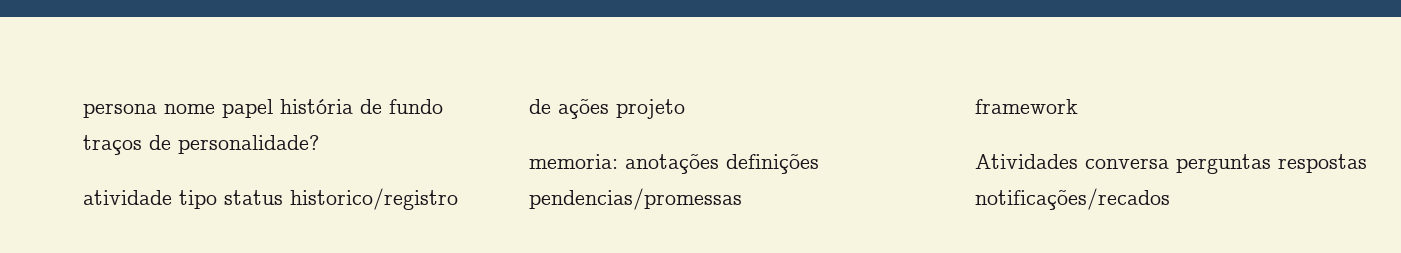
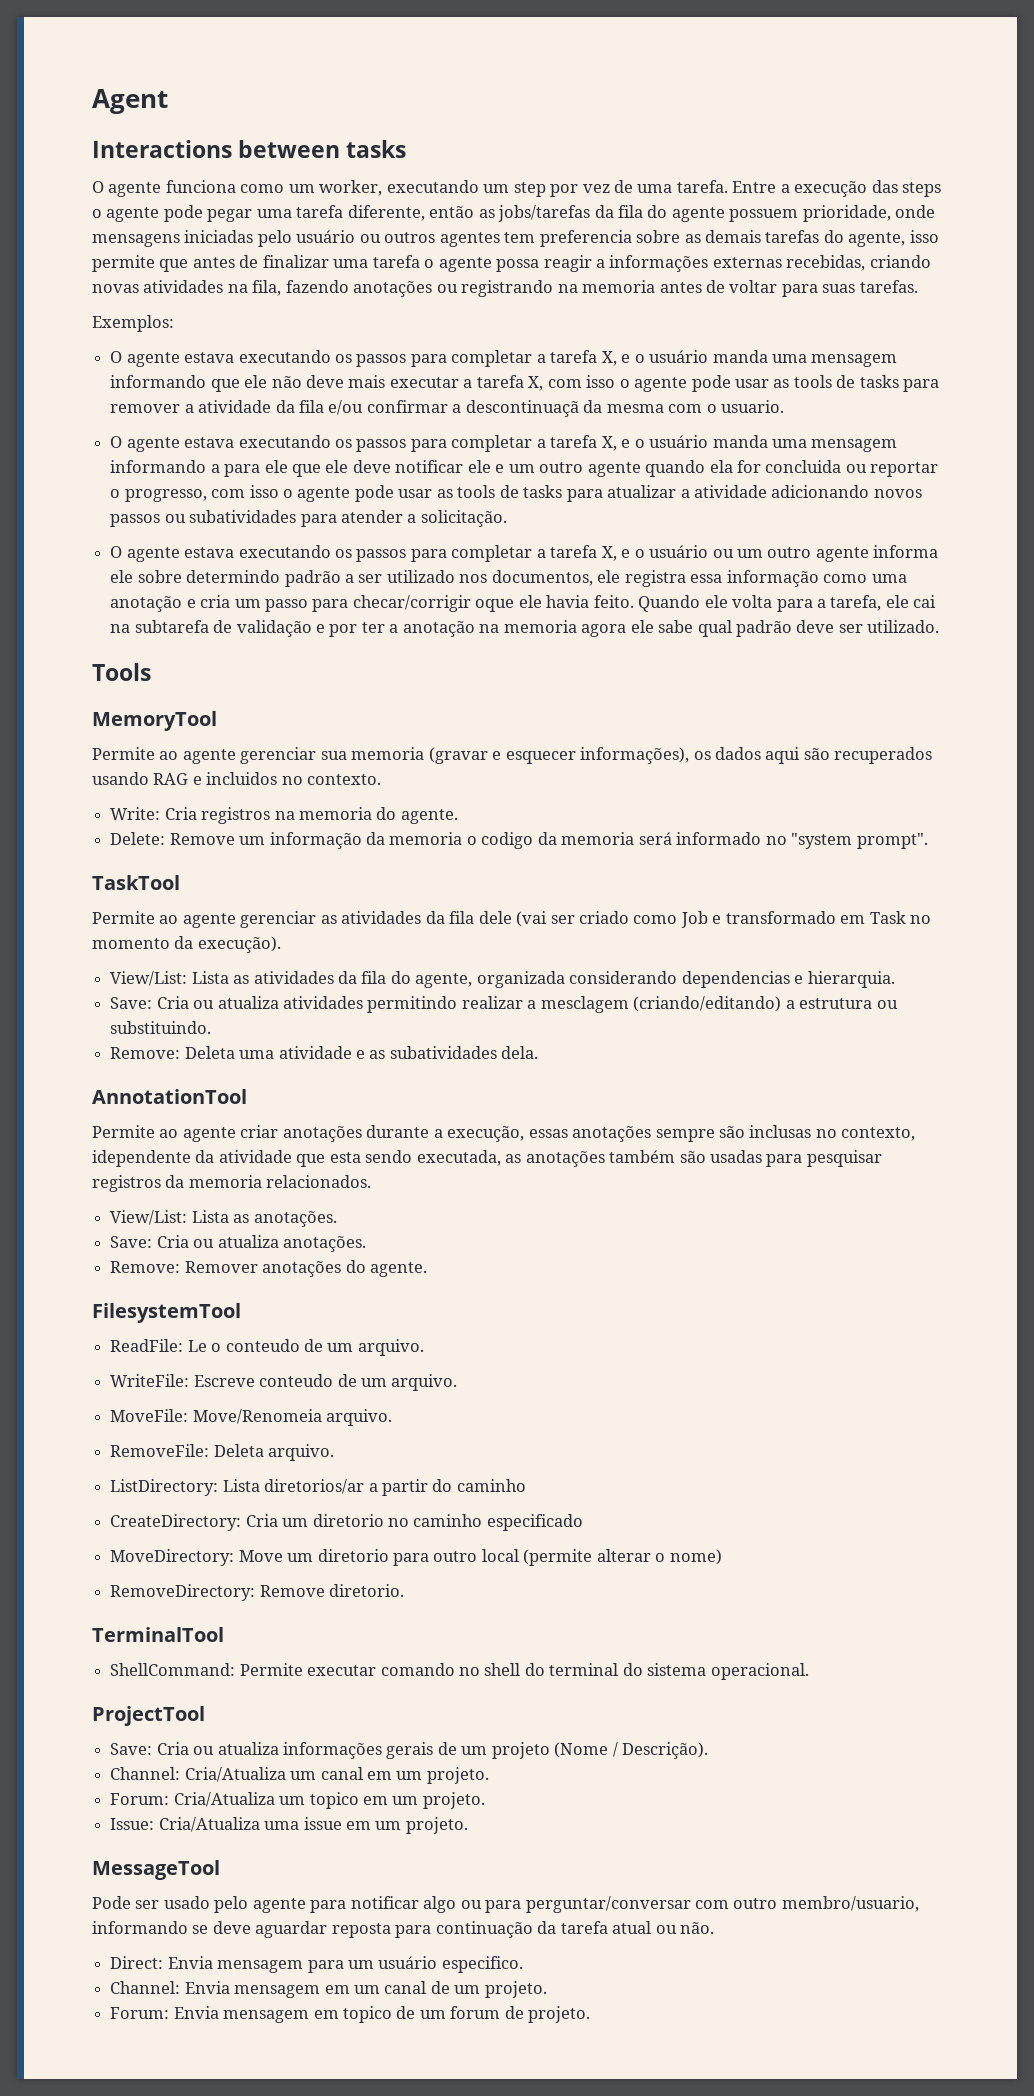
- persona nome papel história de fundo traços de personalidade?
- atividade tipo status historico/registro de ações projeto
- memoria: anotações definições pendencias/promessas
- framework
- Atividades conversa perguntas respostas notificações/recados
+ Agent
+ Interactions between tasks
+ O agente funciona como um worker, executando um step por vez de uma tarefa. Entre a execução das steps o agente pode pegar uma tarefa diferente, então as jobs/tarefas da fila do agente possuem prioridade, onde mensagens iniciadas pelo usuário ou outros agentes tem preferencia sobre as demais tarefas do agente, isso permite que antes de finalizar uma tarefa o agente possa reagir a informações externas recebidas, criando novas atividades na fila, fazendo anotações ou registrando na memoria antes de voltar para suas tarefas.
+ Exemplos:
+ O agente estava executando os passos para completar a tarefa X, e o usuário manda uma mensagem informando que ele não deve mais executar a tarefa X, com isso o agente pode usar as tools de tasks para remover a atividade da fila e/ou confirmar a descontinuaçã da mesma com o usuario.
+ O agente estava executando os passos para completar a tarefa X, e o usuário manda uma mensagem informando a para ele que ele deve notificar ele e um outro agente quando ela for concluida ou reportar o progresso, com isso o agente pode usar as tools de tasks para atualizar a atividade adicionando novos passos ou subatividades para atender a solicitação.
+ O agente estava executando os passos para completar a tarefa X, e o usuário ou um outro agente informa ele sobre determindo padrão a ser utilizado nos documentos, ele registra essa informação como uma anotação e cria um passo para checar/corrigir oque ele havia feito. Quando ele volta para a tarefa, ele cai na subtarefa de validação e por ter a anotação na memoria agora ele sabe qual padrão deve ser utilizado.
+ Tools
+ MemoryTool
+ Permite ao agente gerenciar sua memoria (gravar e esquecer informações), os dados aqui são recuperados usando RAG e incluidos no contexto.
+ Write: Cria registros na memoria do agente.
+ Delete: Remove um informação da memoria o codigo da memoria será informado no "system prompt".
+ TaskTool
+ Permite ao agente gerenciar as atividades da fila dele (vai ser criado como Job e transformado em Task no momento da execução).
+ View/List: Lista as atividades da fila do agente, organizada considerando dependencias e hierarquia.
+ Save: Cria ou atualiza atividades permitindo realizar a mesclagem (criando/editando) a estrutura ou substituindo.
+ Remove: Deleta uma atividade e as subatividades dela.
+ AnnotationTool
+ Permite ao agente criar anotações durante a execução, essas anotações sempre são inclusas no contexto, idependente da atividade que esta sendo executada, as anotações também são usadas para pesquisar registros da memoria relacionados.
+ View/List: Lista as anotações.
+ Save: Cria ou atualiza anotações.
+ Remove: Remover anotações do agente.
+ FilesystemTool
+ ReadFile: Le o conteudo de um arquivo.
+ WriteFile: Escreve conteudo de um arquivo.
+ MoveFile: Move/Renomeia arquivo.
+ RemoveFile: Deleta arquivo.
+ ListDirectory: Lista diretorios/ar a partir do caminho
+ CreateDirectory: Cria um diretorio no caminho especificado
+ MoveDirectory: Move um diretorio para outro local (permite alterar o nome)
+ RemoveDirectory: Remove diretorio.
+ TerminalTool
+ ShellCommand: Permite executar comando no shell do terminal do sistema operacional.
+ ProjectTool
+ Save: Cria ou atualiza informações gerais de um projeto (Nome / Descrição).
+ Channel: Cria/Atualiza um canal em um projeto.
+ Forum: Cria/Atualiza um topico em um projeto.
+ Issue: Cria/Atualiza uma issue em um projeto.
+ MessageTool
+ Pode ser usado pelo agente para notificar algo ou para perguntar/conversar com outro membro/usuario, informando se deve aguardar reposta para continuação da tarefa atual ou não.
+ Direct: Envia mensagem para um usuário especifico.
+ Channel: Envia mensagem em um canal de um projeto.
+ Forum: Envia mensagem em topico de um forum de projeto.

